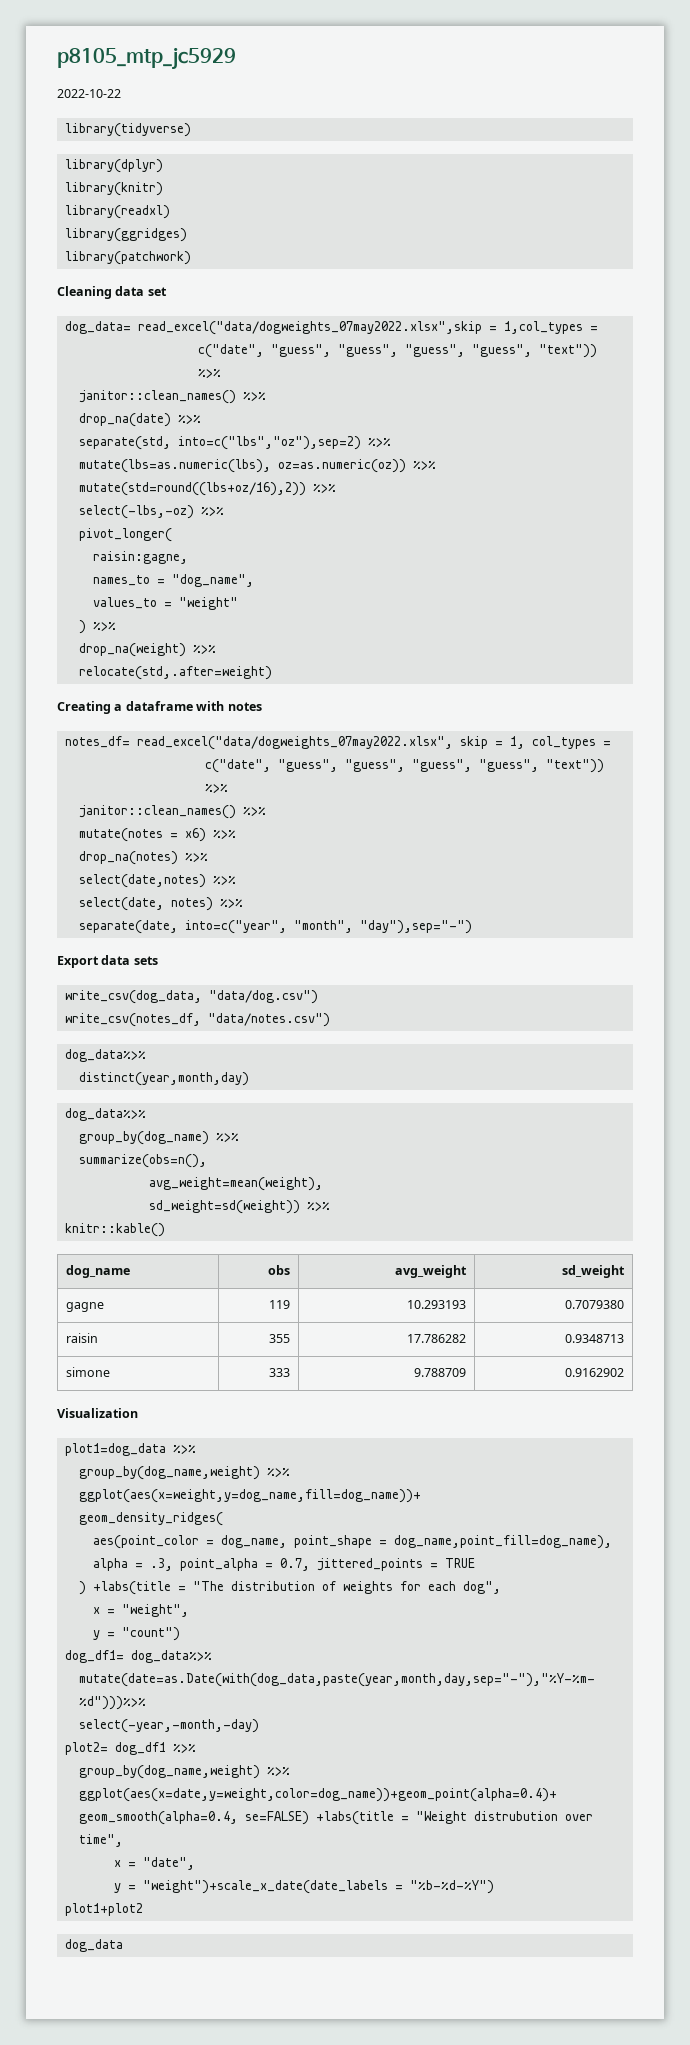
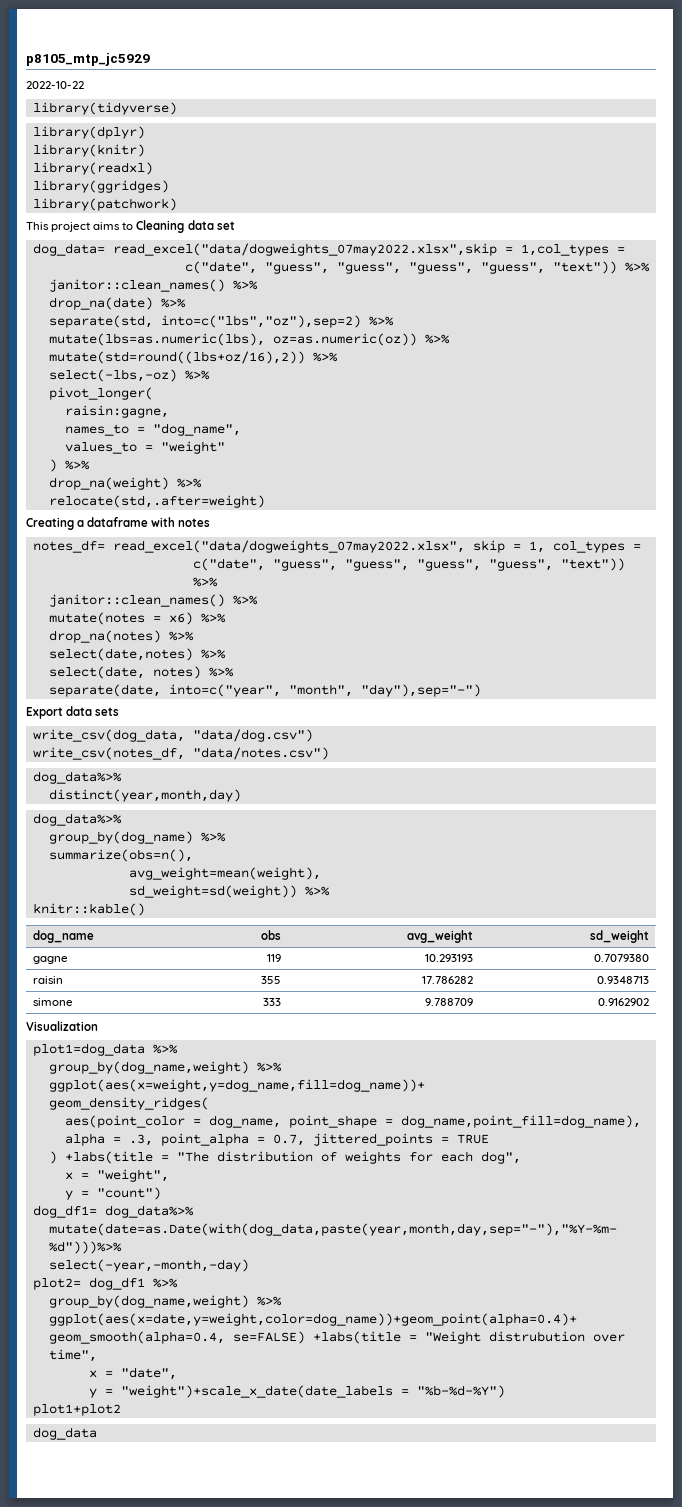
- Cleaning data set
+ This project aims to Cleaning data set

